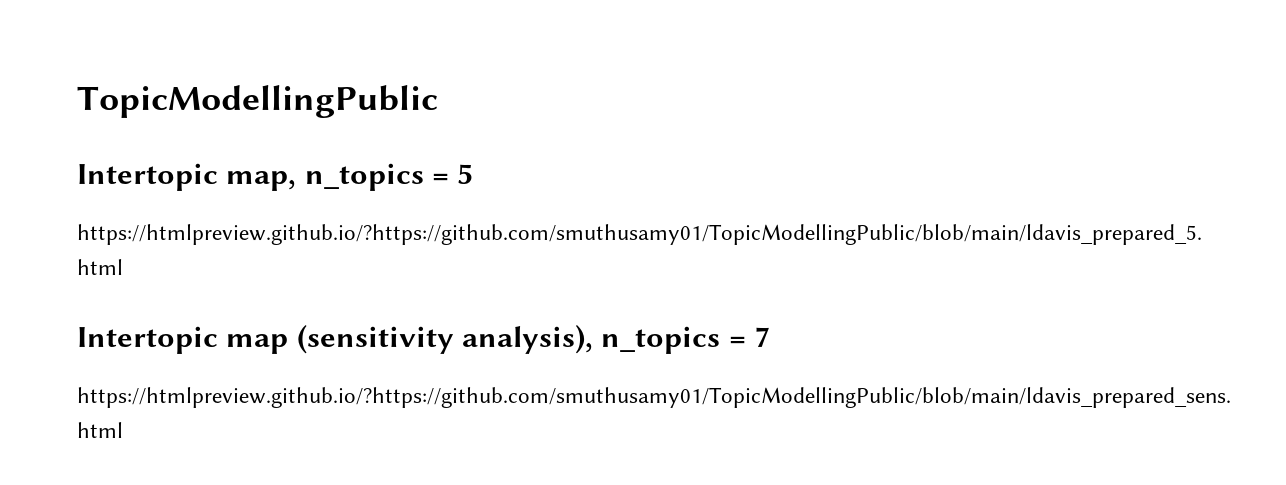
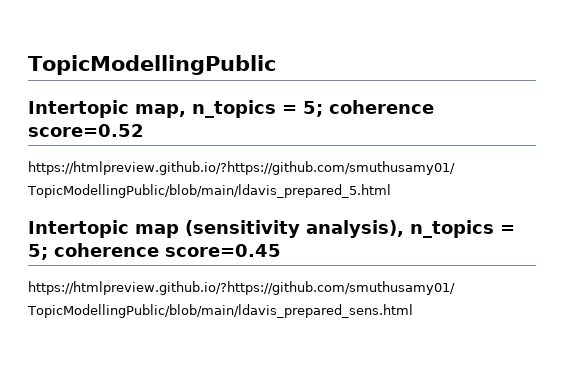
- Intertopic map, n_topics = 5
+ Intertopic map, n_topics = 5; coherence score=0.52
- Intertopic map (sensitivity analysis), n_topics = 7
+ Intertopic map (sensitivity analysis), n_topics = 5; coherence score=0.45

